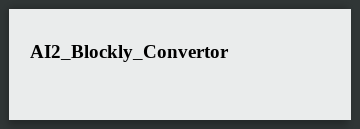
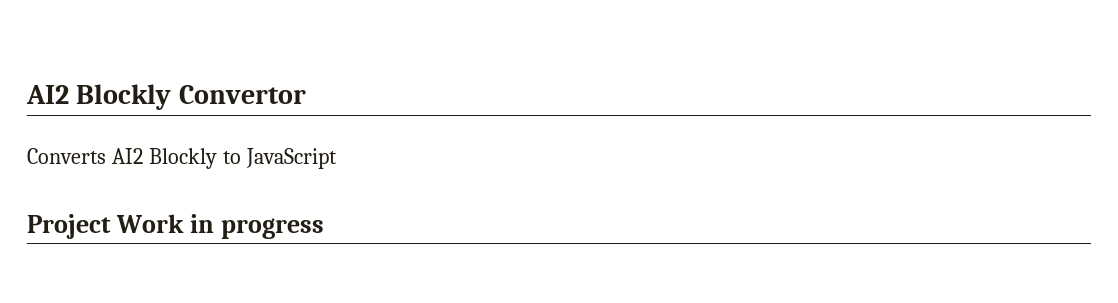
- AI2_Blockly_Convertor
+ AI2 Blockly Convertor
+ Converts AI2 Blockly to JavaScript
+ Project Work in progress

